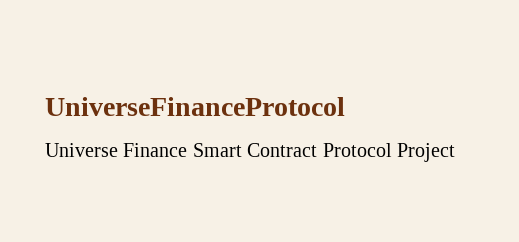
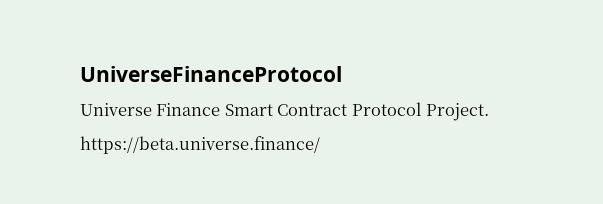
- Universe Finance Smart Contract Protocol Project
+ Universe Finance Smart Contract Protocol Project.
+ https://beta.universe.finance/

